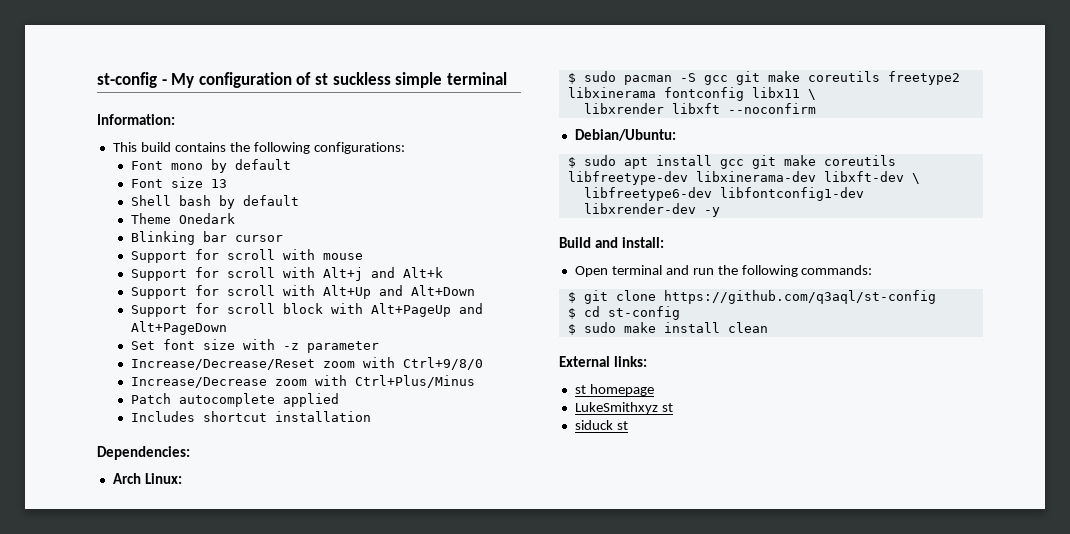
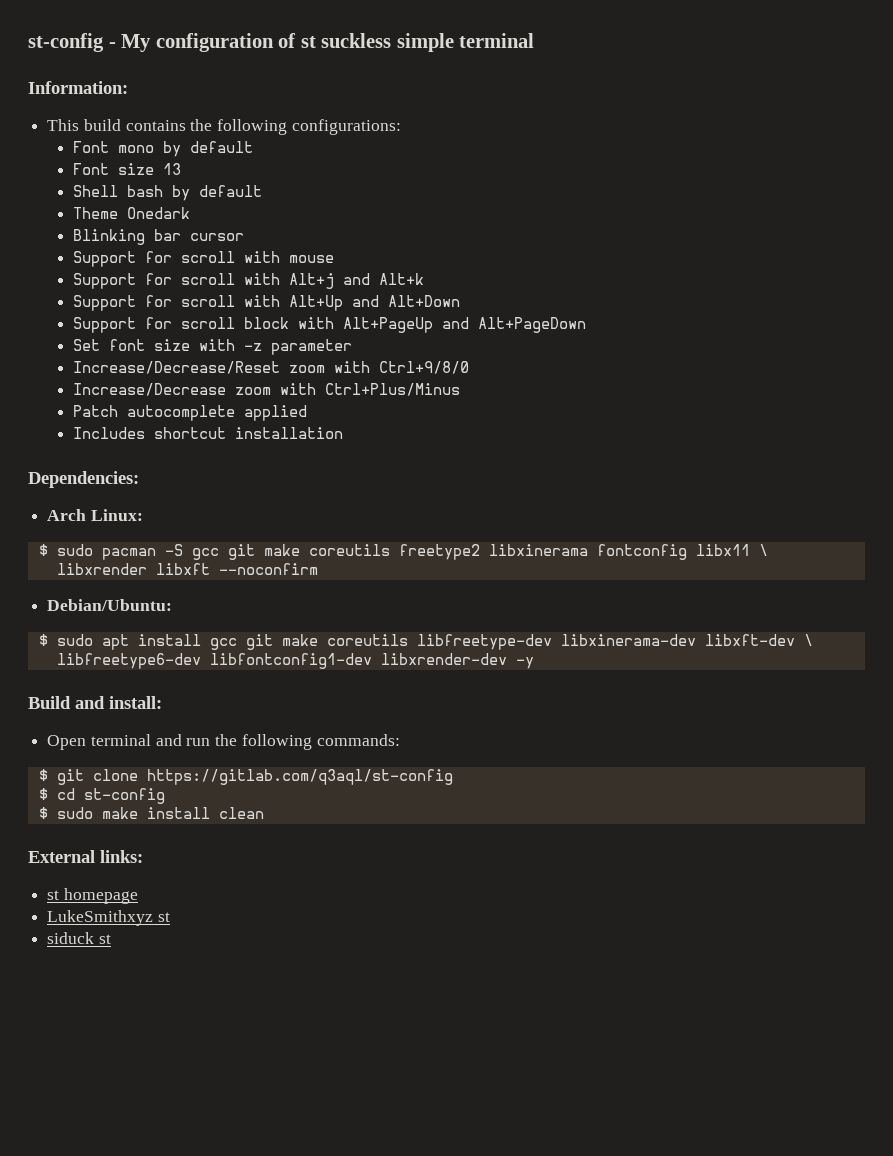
- $ git clone https://github.com/q3aql/st-config
+ $ git clone https://gitlab.com/q3aql/st-config

